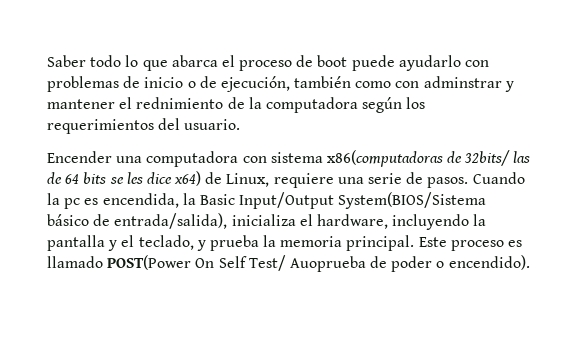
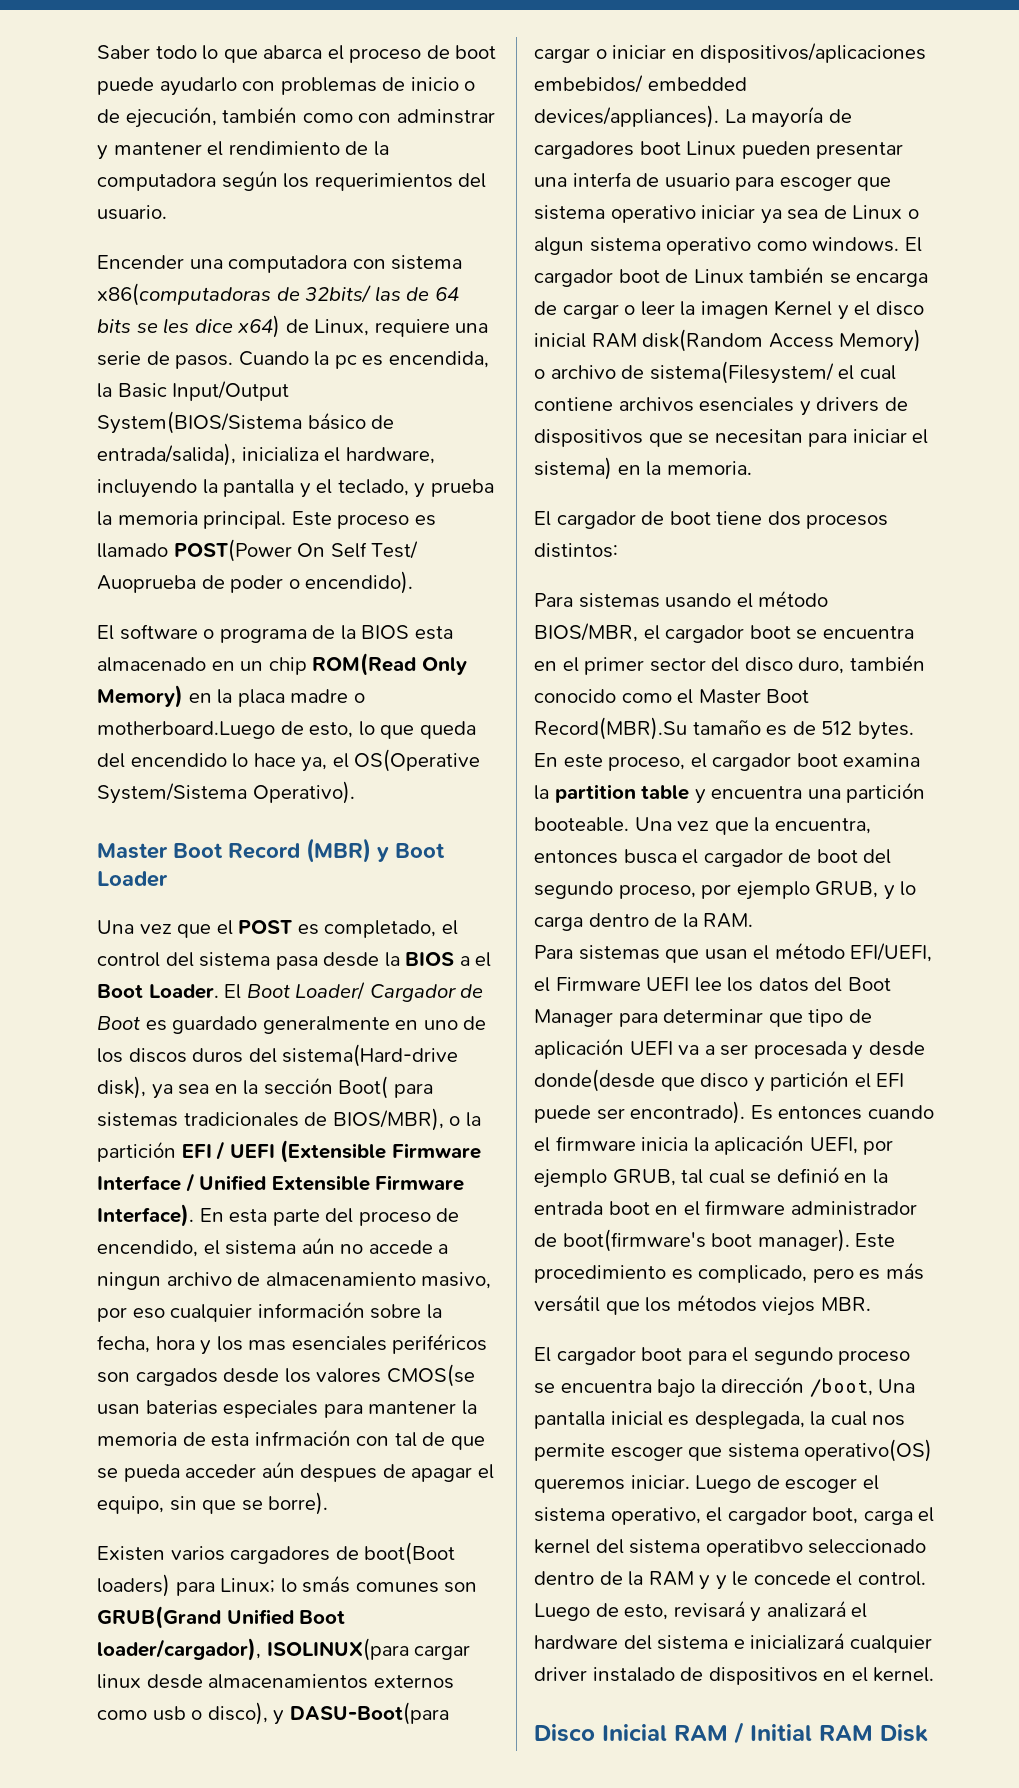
- Saber todo lo que abarca el proceso de boot puede ayudarlo con problemas de inicio o de ejecución, también como con adminstrar y mantener el rednimiento de la computadora según los requerimientos del usuario.
+ Saber todo lo que abarca el proceso de boot puede ayudarlo con problemas de inicio o de ejecución, también como con adminstrar y mantener el rendimiento de la computadora según los requerimientos del usuario.
+ El software o programa de la BIOS esta almacenado en un chip ROM(Read Only Memory) en la placa madre o motherboard.Luego de esto, lo que queda del encendido lo hace ya, el OS(Operative System/Sistema Operativo).
+ Master Boot Record (MBR) y Boot Loader
+ Una vez que el POST es completado, el control del sistema pasa desde la BIOS a el Boot Loader. El Boot Loader/ Cargador de Boot es guardado generalmente en uno de los discos duros del sistema(Hard-drive disk), ya sea en la sección Boot( para sistemas tradicionales de BIOS/MBR), o la partición EFI / UEFI (Extensible Firmware Interface / Unified Extensible Firmware Interface). En esta parte del proceso de encendido, el sistema aún no accede a ningun archivo de almacenamiento masivo, por eso cualquier información sobre la fecha, hora y los mas esenciales periféricos son cargados desde los valores CMOS(se usan baterias especiales para mantener la memoria de esta infrmación con tal de que se pueda acceder aún despues de apagar el equipo, sin que se borre).
+ Existen varios cargadores de boot(Boot loaders) para Linux; lo smás comunes son GRUB(Grand Unified Boot loader/cargador), ISOLINUX(para cargar linux desde almacenamientos externos como usb o disco), y DASU-Boot(para cargar o iniciar en dispositivos/aplicaciones embebidos/ embedded devices/appliances). La mayoría de cargadores boot Linux pueden presentar una interfa de usuario para escoger que sistema operativo iniciar ya sea de Linux o algun sistema operativo como windows. El cargador boot de Linux también se encarga de cargar o leer la imagen Kernel y el disco inicial RAM disk(Random Access Memory) o archivo de sistema(Filesystem/ el cual contiene archivos esenciales y drivers de dispositivos que se necesitan para iniciar el sistema) en la memoria.
+ El cargador de boot tiene dos procesos distintos:
+ Para sistemas usando el método BIOS/MBR, el cargador boot se encuentra en el primer sector del disco duro, también conocido como el Master Boot Record(MBR).Su tamaño es de 512 bytes. En este proceso, el cargador boot examina la partition table y encuentra una partición booteable. Una vez que la encuentra, entonces busca el cargador de boot del segundo proceso, por ejemplo GRUB, y lo carga dentro de la RAM.
+ Para sistemas que usan el método EFI/UEFI, el Firmware UEFI lee los datos del Boot Manager para determinar que tipo de aplicación UEFI va a ser procesada y desde donde(desde que disco y partición el EFI puede ser encontrado). Es entonces cuando el firmware inicia la aplicación UEFI, por ejemplo GRUB, tal cual se definió en la entrada boot en el firmware administrador de boot(firmware's boot manager). Este procedimiento es complicado, pero es más versátil que los métodos viejos MBR.
+ El cargador boot para el segundo proceso se encuentra bajo la dirección /boot, Una pantalla inicial es desplegada, la cual nos permite escoger que sistema operativo(OS) queremos iniciar. Luego de escoger el sistema operativo, el cargador boot, carga el kernel del sistema operatibvo seleccionado dentro de la RAM y y le concede el control. Luego de esto, revisará y analizará el hardware del sistema e inicializará cualquier driver instalado de dispositivos en el kernel.
+ Disco Inicial RAM / Initial RAM Disk

